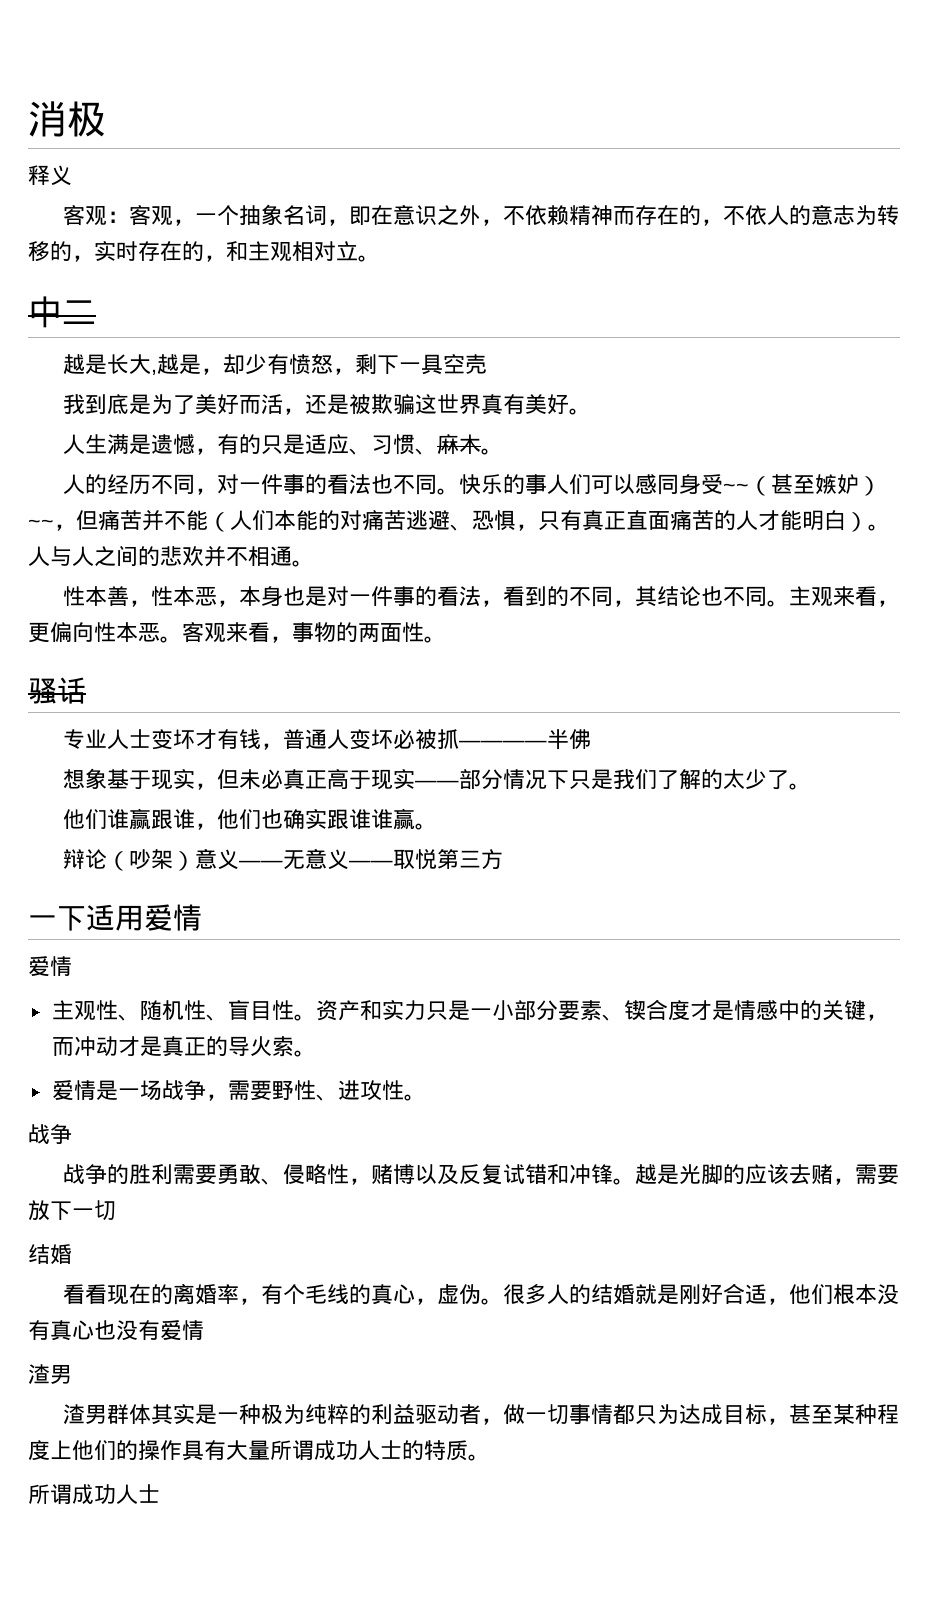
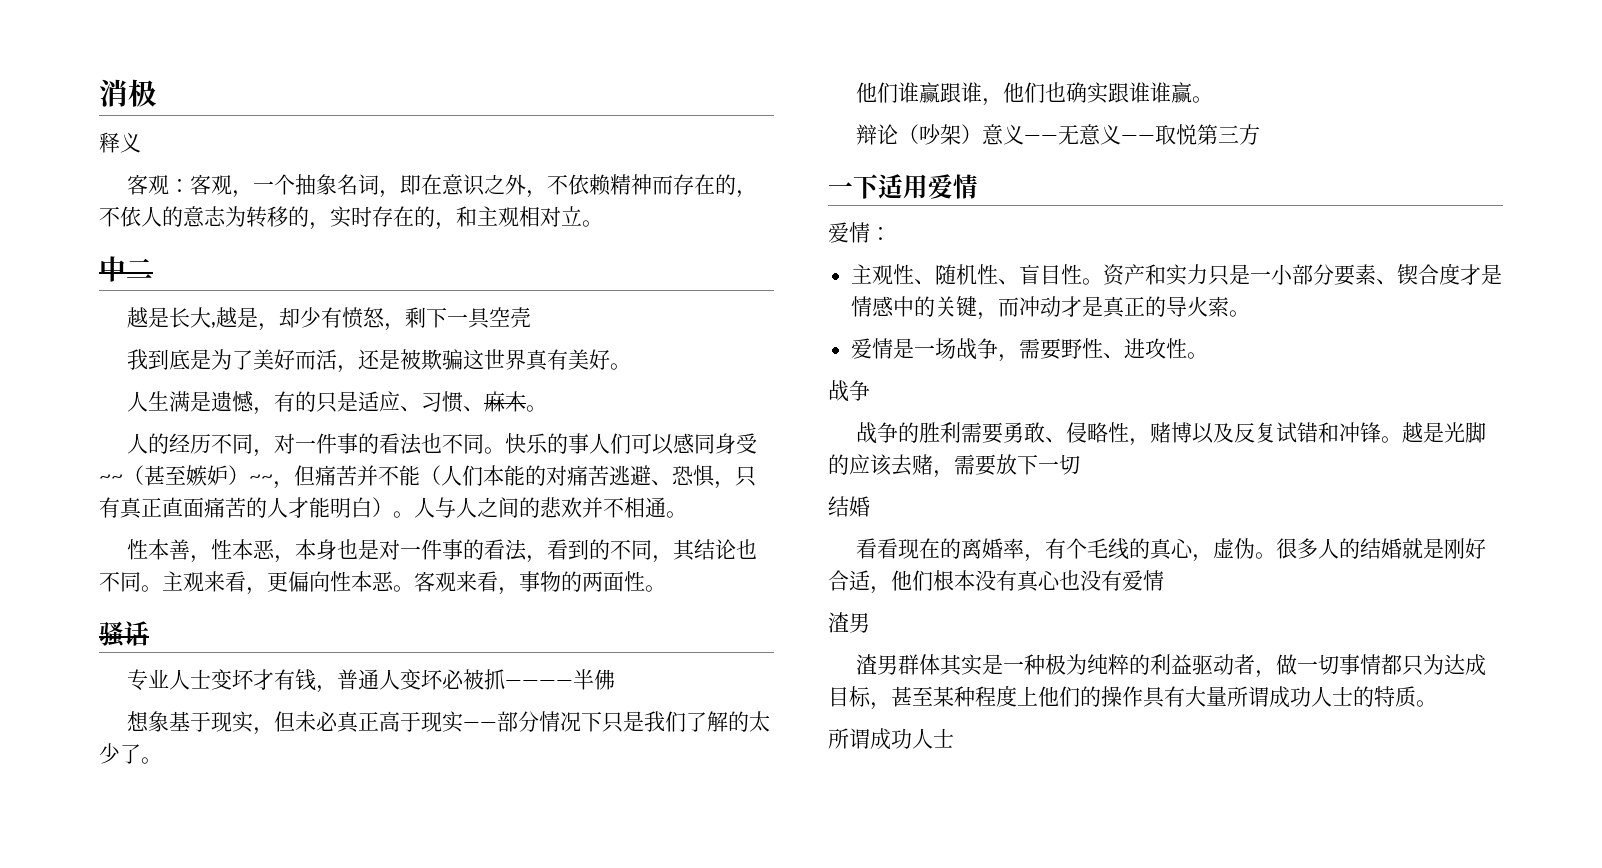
  一下适用爱情
- 爱情
+ 爱情：

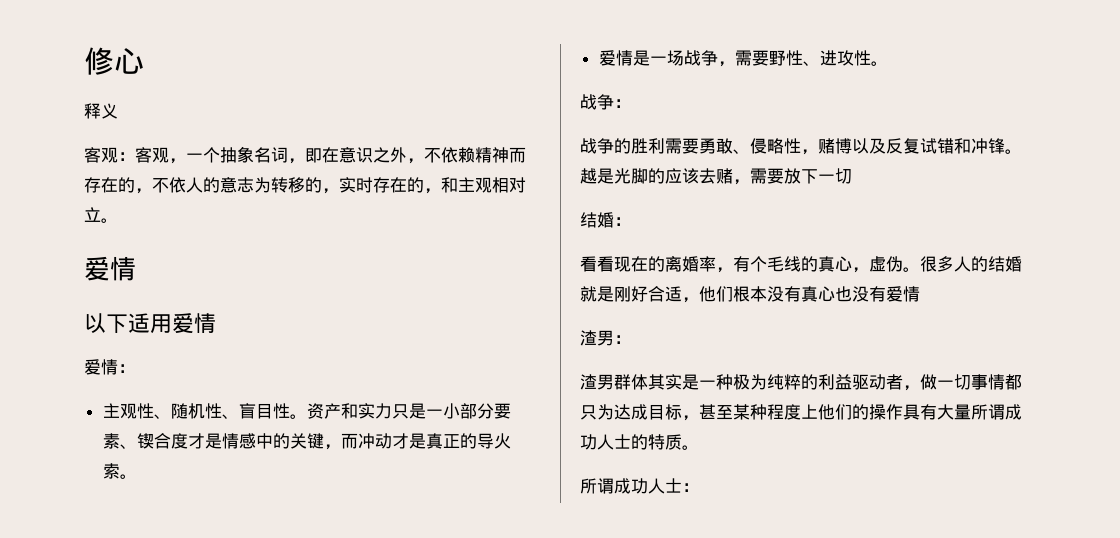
- 消极
+ 修心
  客观：客观，一个抽象名词，即在意识之外，不依赖精神而存在的，不依人的意志为转移的，实时存在的，和主观相对立。
- 中二
- 越是长大,越是，却少有愤怒，剩下一具空壳
- 我到底是为了美好而活，还是被欺骗这世界真有美好。
- 人生满是遗憾，有的只是适应、习惯、麻木。
- 人的经历不同，对一件事的看法也不同。快乐的事人们可以感同身受~~（甚至嫉妒）~~，但痛苦并不能（人们本能的对痛苦逃避、恐惧，只有真正直面痛苦的人才能明白）。人与人之间的悲欢并不相通。
- 性本善，性本恶，本身也是对一件事的看法，看到的不同，其结论也不同。主观来看，更偏向性本恶。客观来看，事物的两面性。
- 骚话
- 专业人士变坏才有钱，普通人变坏必被抓————半佛
- 想象基于现实，但未必真正高于现实——部分情况下只是我们了解的太少了。
- 他们谁赢跟谁，他们也确实跟谁谁赢。
- 辩论（吵架）意义——无意义——取悦第三方
- 一下适用爱情
+ 爱情
+ 以下适用爱情
  爱情是一场战争，需要野性、进攻性。
- 战争
+ 战争：
  越是光脚的应该去赌，需要放下一切
- 结婚
+ 结婚：
  很多人的结婚就是刚好合适，他们根本没有真心也没有爱情
- 渣男
+ 渣男：
  渣男群体其实是一种极为纯粹的利益驱动者，做一切事情都只为达成目标，甚至某种程度上他们的操作具有大量所谓成功人士的特质。
- 所谓成功人士
+ 所谓成功人士：

